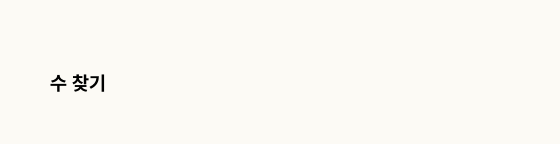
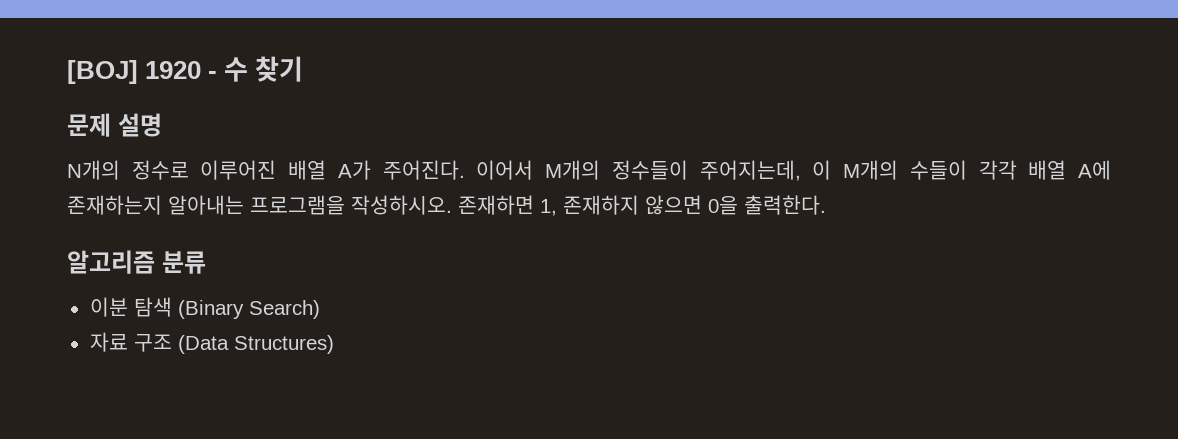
- 수 찾기
+ [BOJ] 1920 - 수 찾기
+ 문제 설명
+ N개의 정수로 이루어진 배열 A가 주어진다. 이어서 M개의 정수들이 주어지는데, 이 M개의 수들이 각각 배열 A에 존재하는지 알아내는 프로그램을 작성하시오. 존재하면 1, 존재하지 않으면 0을 출력한다.
+ 알고리즘 분류
+ 이분 탐색 (Binary Search)
+ 자료 구조 (Data Structures)

